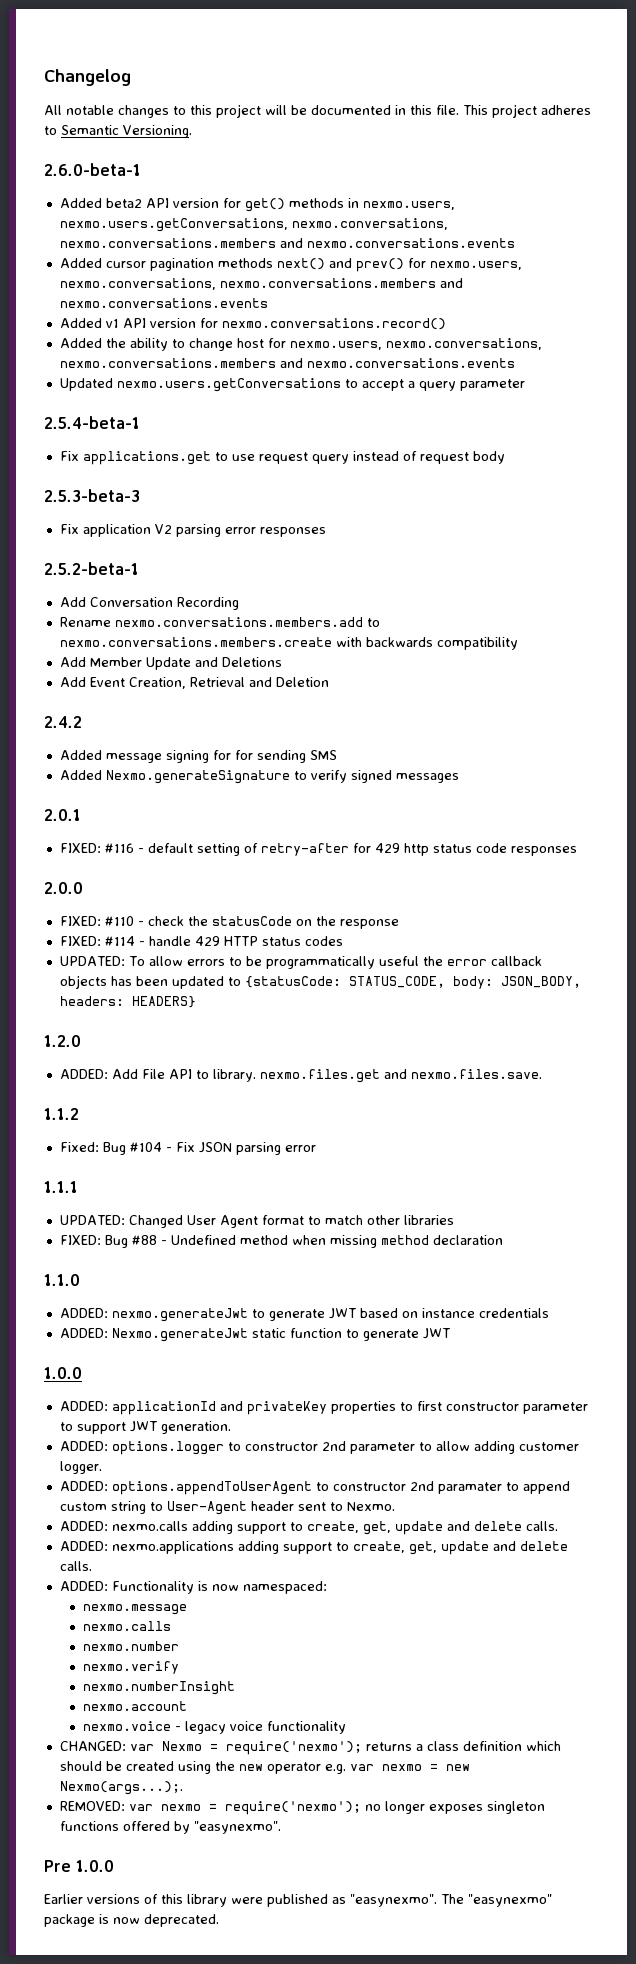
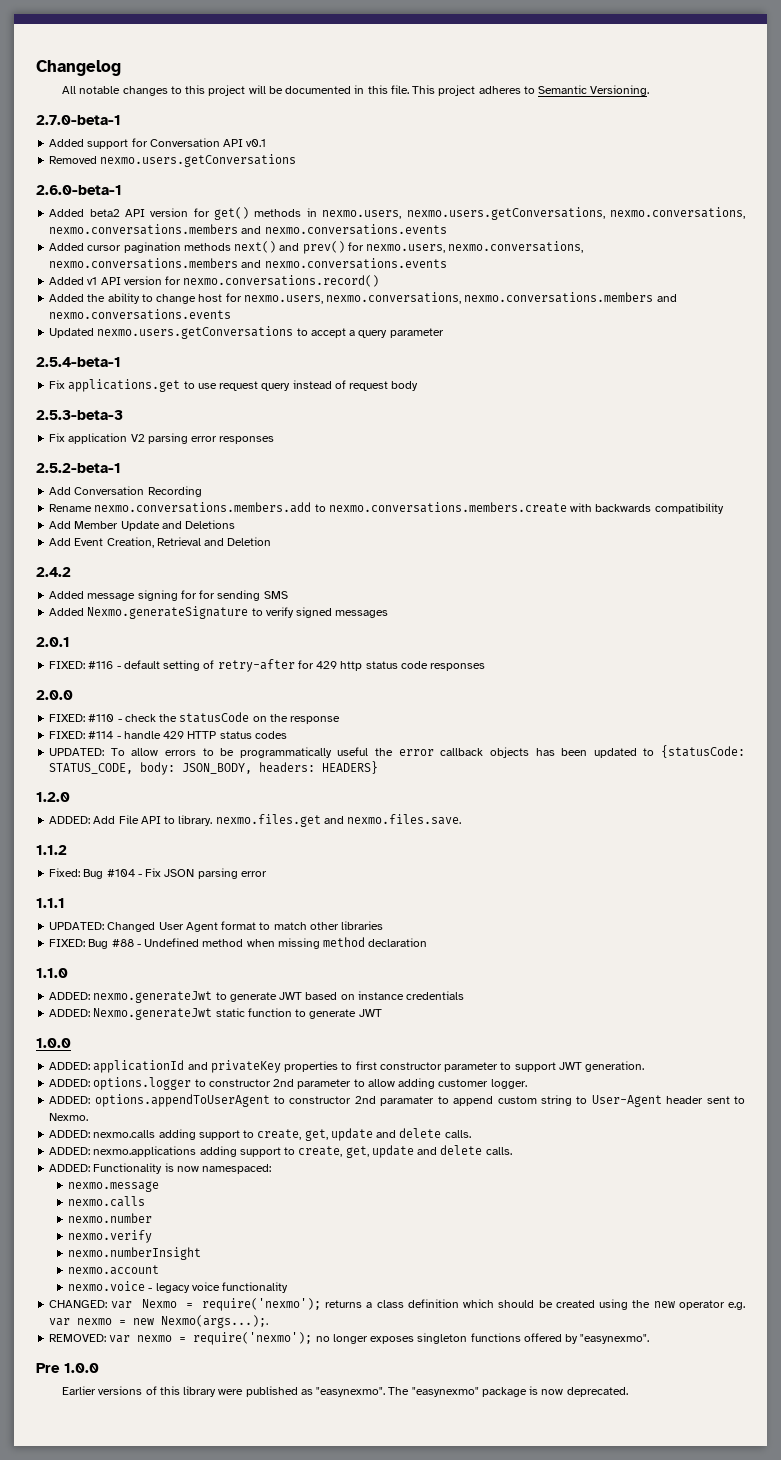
+ 2.7.0-beta-1
+ Added support for Conversation API v0.1
+ Removed nexmo.users.getConversations

